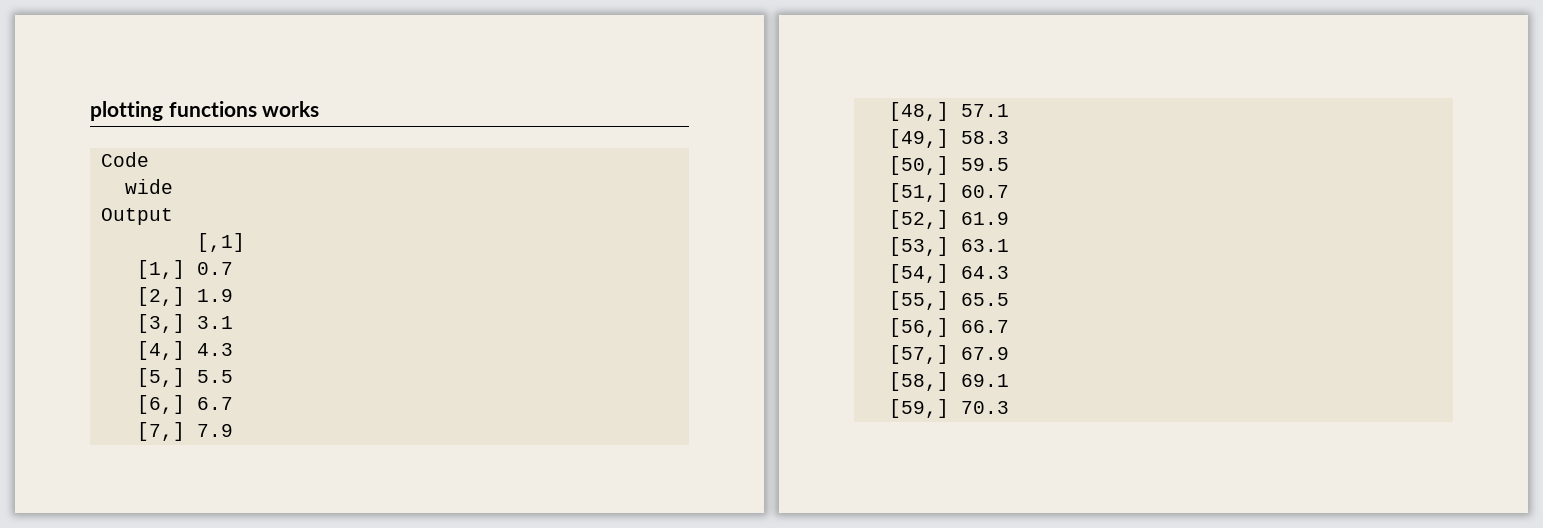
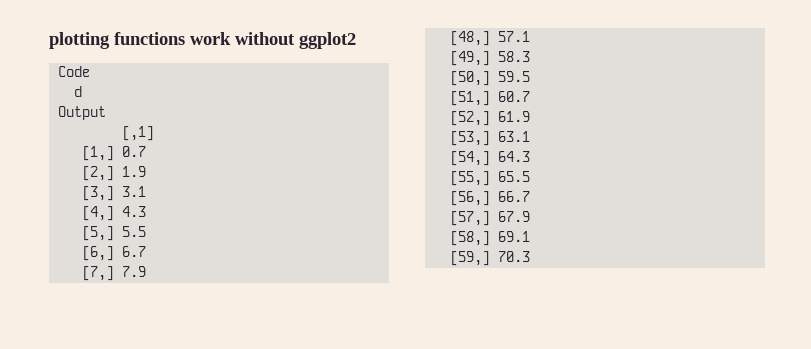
- plotting functions works
+ plotting functions work without ggplot2
- wide
+ d

